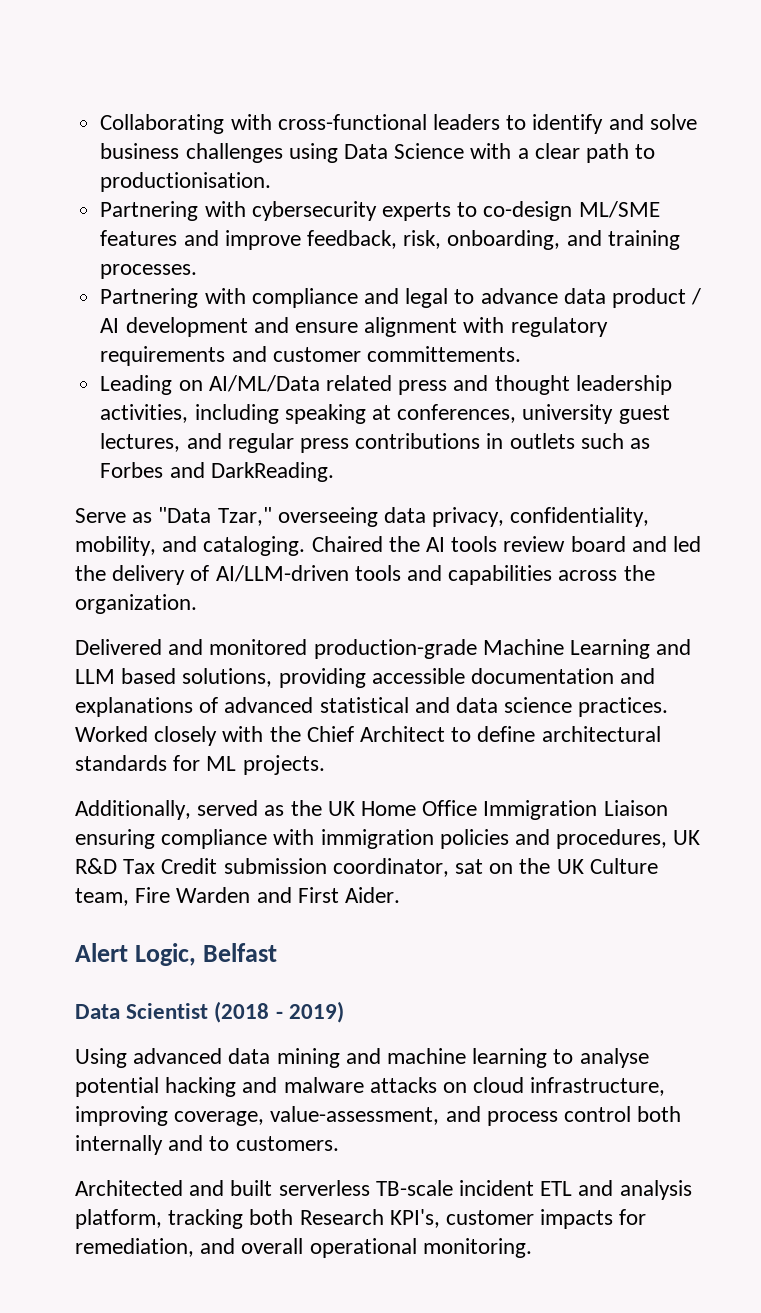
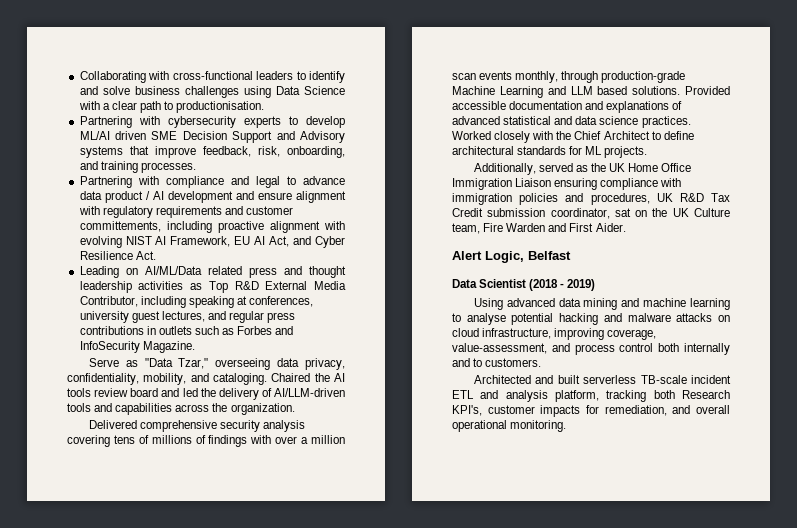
- Partnering with cybersecurity experts to co-design ML/SME features and improve feedback, risk, onboarding, and training processes.
+ Partnering with cybersecurity experts to develop ML/AI driven SME Decision Support and Advisory systems that improve feedback, risk, onboarding, and training processes.
- Partnering with compliance and legal to advance data product / AI development and ensure alignment with regulatory requirements and customer committements.
+ Partnering with compliance and legal to advance data product / AI development and ensure alignment with regulatory requirements and customer committements, including proactive alignment with evolving NIST AI Framework, EU AI Act, and Cyber Resilience Act.
- Leading on AI/ML/Data related press and thought leadership activities, including speaking at conferences, university guest lectures, and regular press contributions in outlets such as Forbes and DarkReading.
+ Leading on AI/ML/Data related press and thought leadership activities as Top R&D External Media Contributor, including speaking at conferences, university guest lectures, and regular press contributions in outlets such as Forbes and InfoSecurity Magazine.
- Delivered and monitored production-grade Machine Learning and LLM based solutions, providing accessible documentation and explanations of advanced statistical and data science practices.
+ Delivered comprehensive security analysis covering tens of millions of findings with over a million scan events monthly, through production-grade Machine Learning and LLM based solutions. Provided accessible documentation and explanations of advanced statistical and data science practices.

